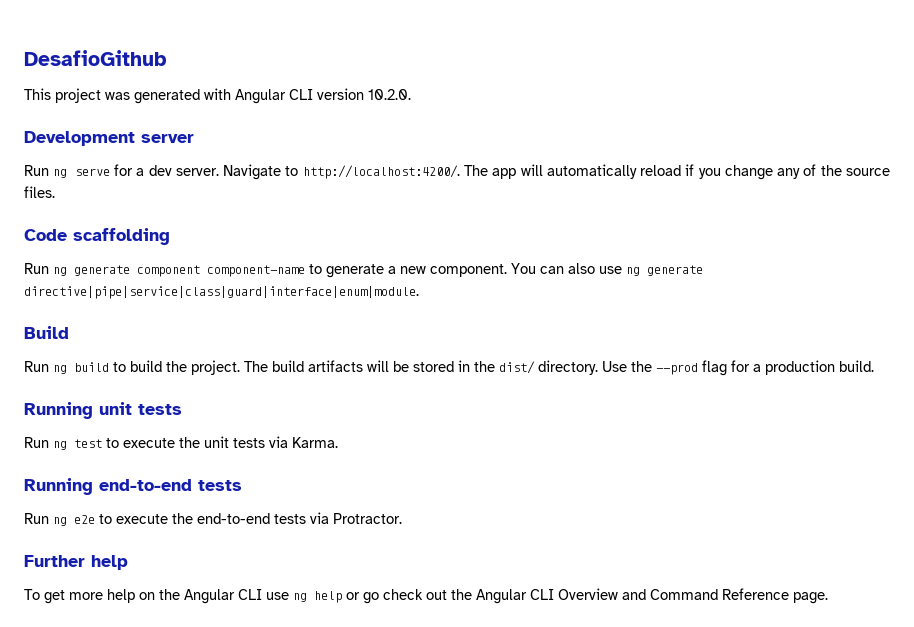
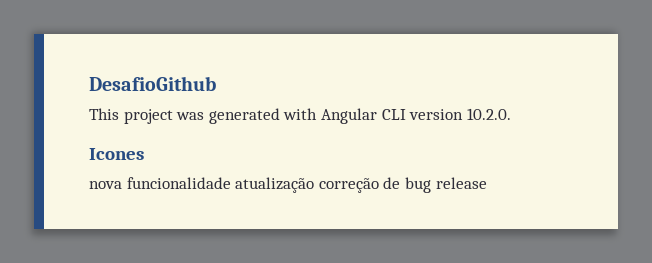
- Development server
- Run ng serve for a dev server. Navigate to http://localhost:4200/. The app will automatically reload if you change any of the source files.
- Code scaffolding
- Run ng generate component component-name to generate a new component. You can also use ng generate directive|pipe|service|class|guard|interface|enum|module.
- Build
- Run ng build to build the project. The build artifacts will be stored in the dist/ directory. Use the --prod flag for a production build.
- Running unit tests
- Run ng test to execute the unit tests via Karma.
- Running end-to-end tests
- Run ng e2e to execute the end-to-end tests via Protractor.
- Further help
- To get more help on the Angular CLI use ng help or go check out the Angular CLI Overview and Command Reference page.
+ Icones
+ nova funcionalidade atualização correção de bug release

